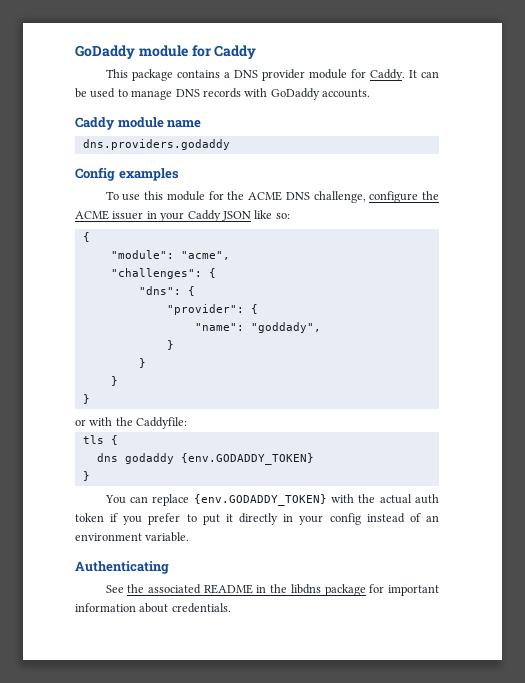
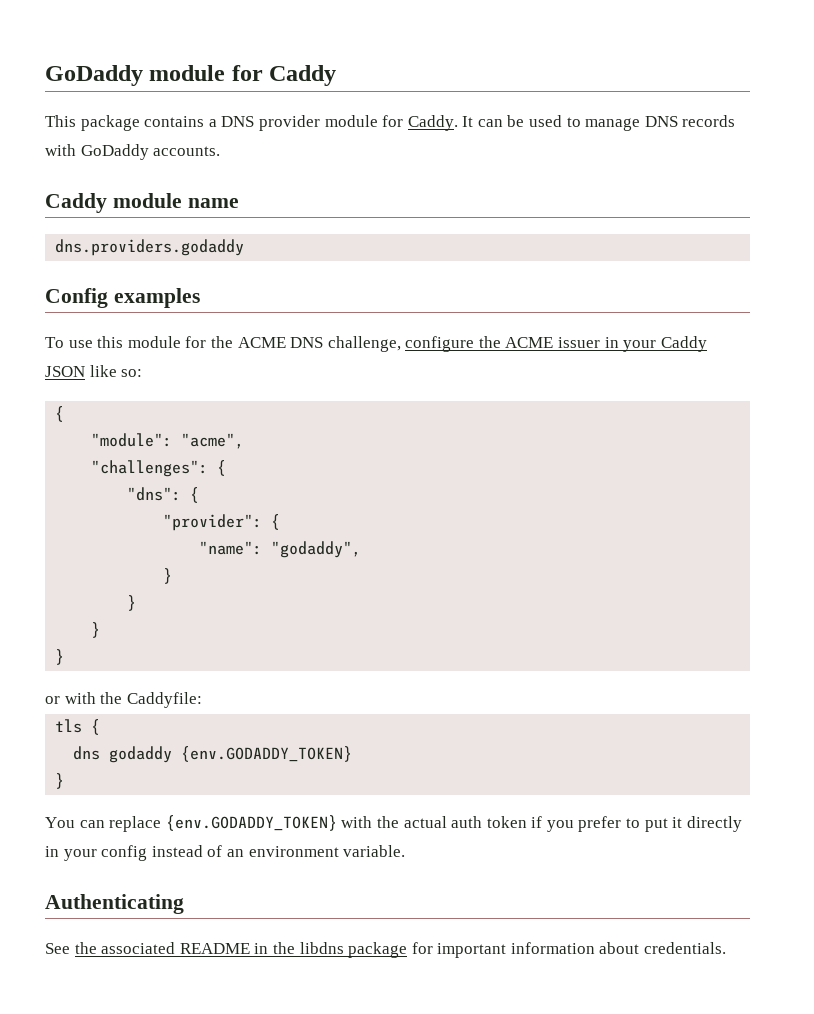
- "name": "goddady",
+ "name": "godaddy",

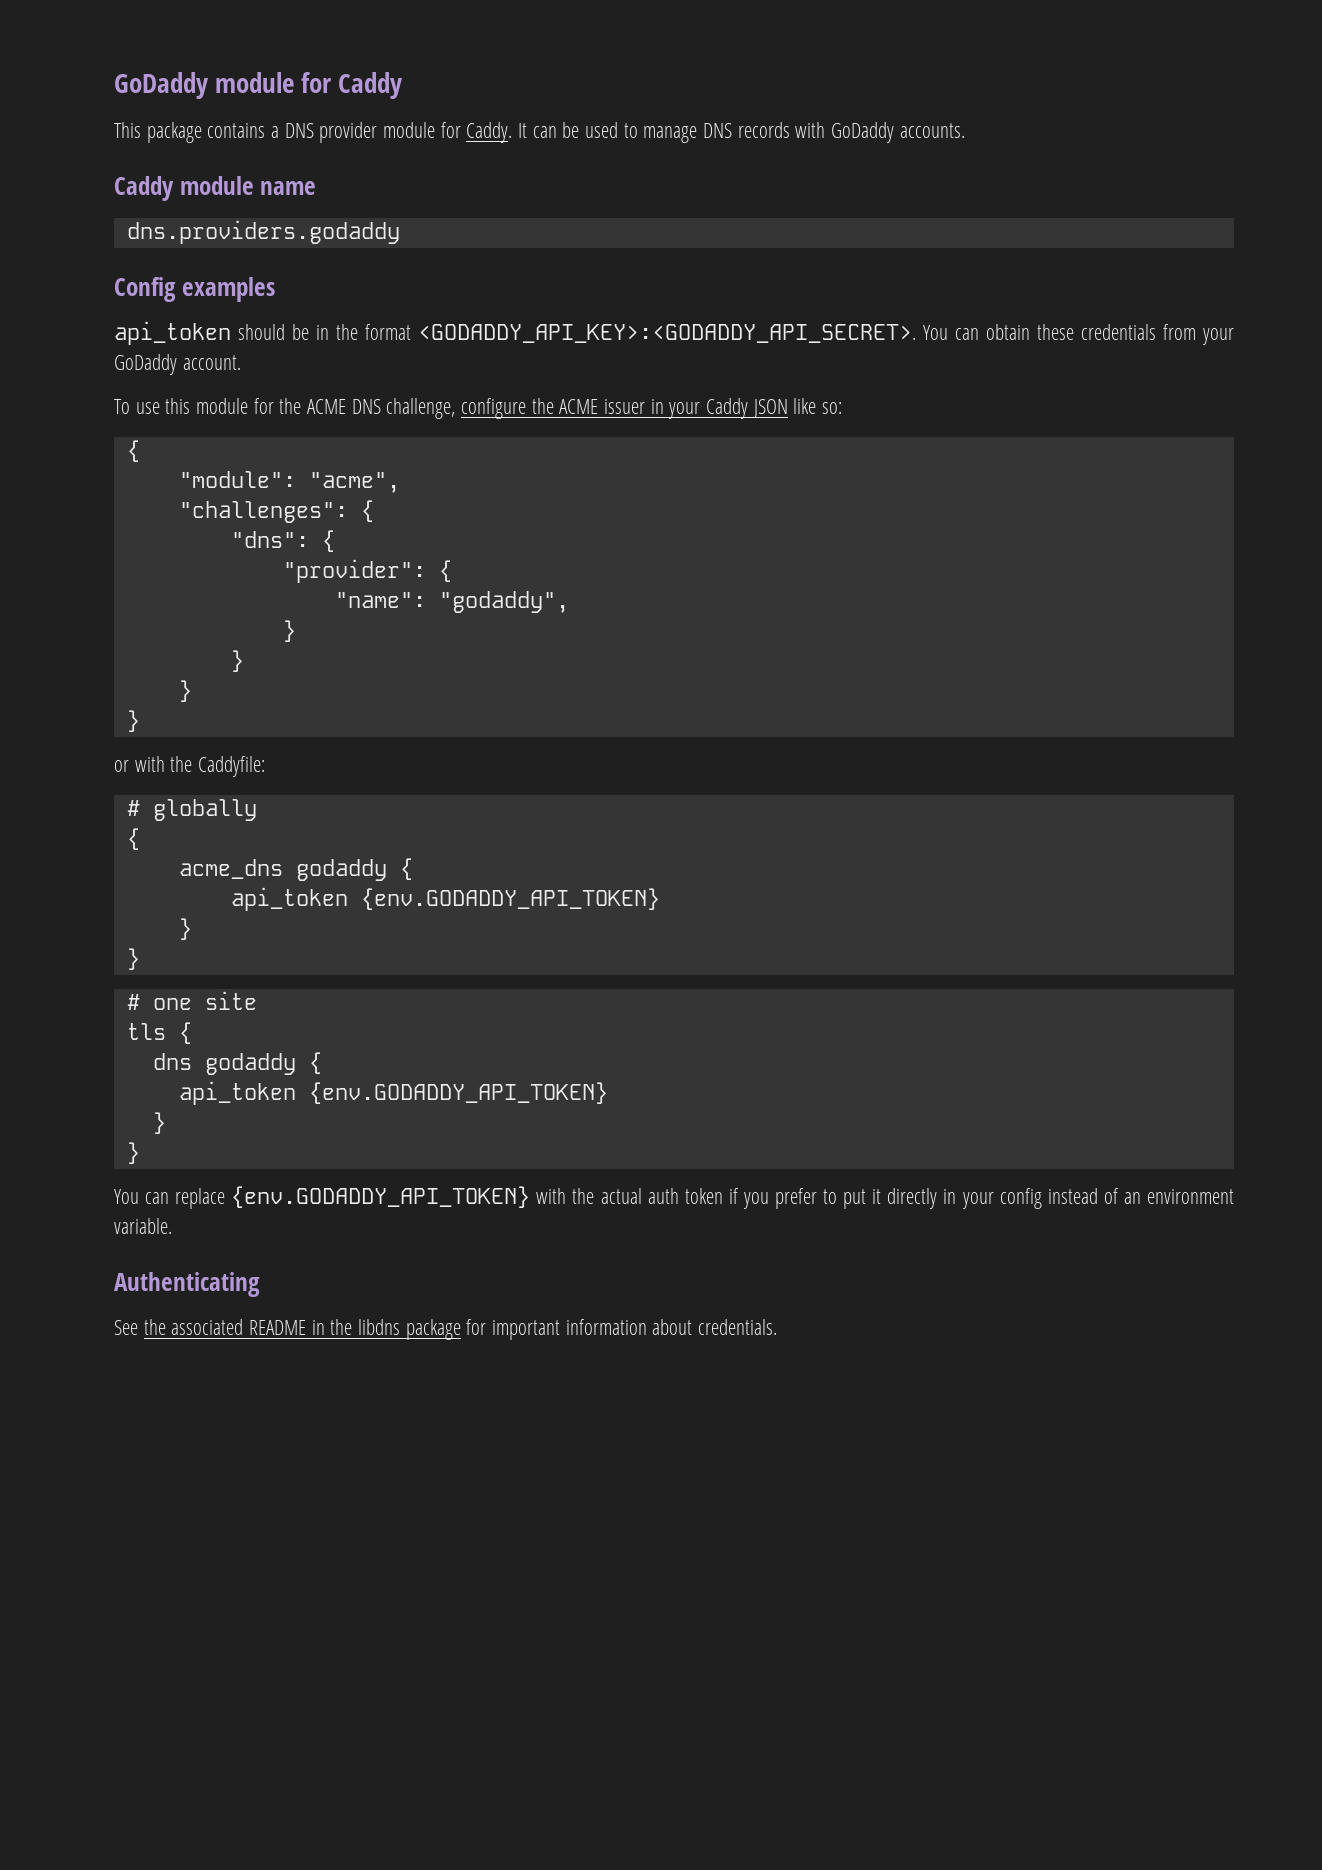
+ api_token should be in the format <GODADDY_API_KEY>:<GODADDY_API_SECRET>. You can obtain these credentials from your GoDaddy account.
+ # globally
+ {
+ acme_dns godaddy {
+ api_token {env.GODADDY_API_TOKEN}
+ }
+ }
+ # one site
- dns godaddy {env.GODADDY_TOKEN}
+ dns godaddy {
+ api_token {env.GODADDY_API_TOKEN}
+ }
- You can replace {env.GODADDY_TOKEN} with the actual auth token if you prefer to put it directly in your config instead of an environment variable.
+ You can replace {env.GODADDY_API_TOKEN} with the actual auth token if you prefer to put it directly in your config instead of an environment variable.

